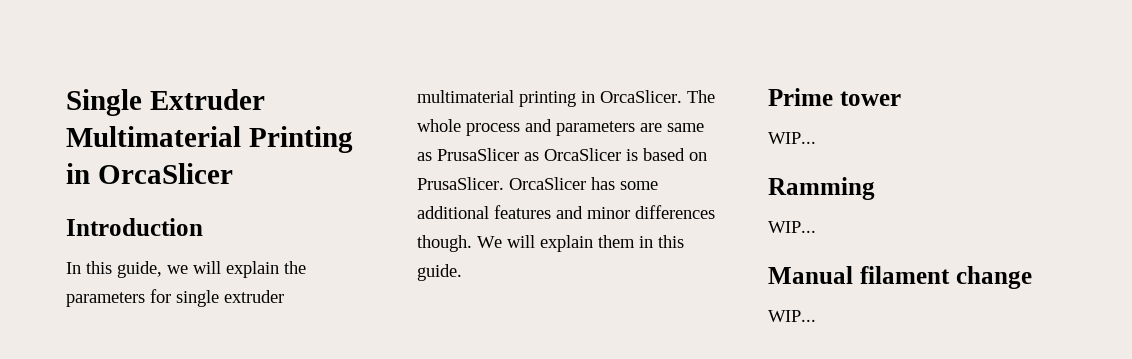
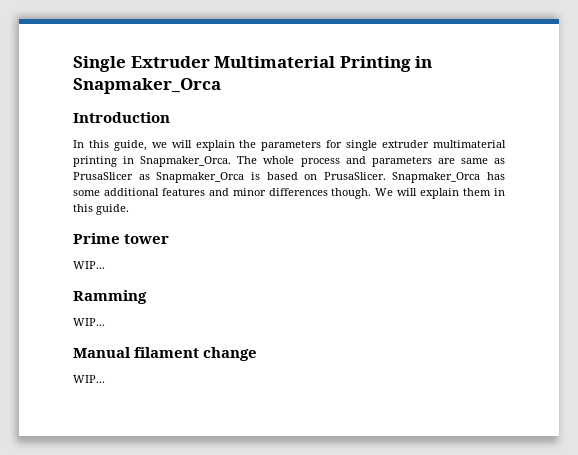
- Single Extruder Multimaterial Printing in OrcaSlicer
+ Single Extruder Multimaterial Printing in Snapmaker_Orca
- In this guide, we will explain the parameters for single extruder multimaterial printing in OrcaSlicer.
+ In this guide, we will explain the parameters for single extruder multimaterial printing in Snapmaker_Orca.
- The whole process and parameters are same as PrusaSlicer as OrcaSlicer is based on PrusaSlicer.
+ The whole process and parameters are same as PrusaSlicer as Snapmaker_Orca is based on PrusaSlicer.
- OrcaSlicer has some additional features and minor differences though.
+ Snapmaker_Orca has some additional features and minor differences though.

